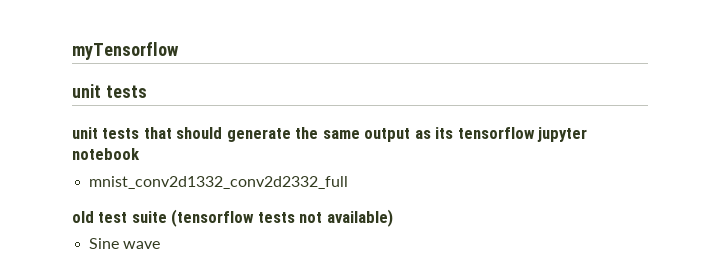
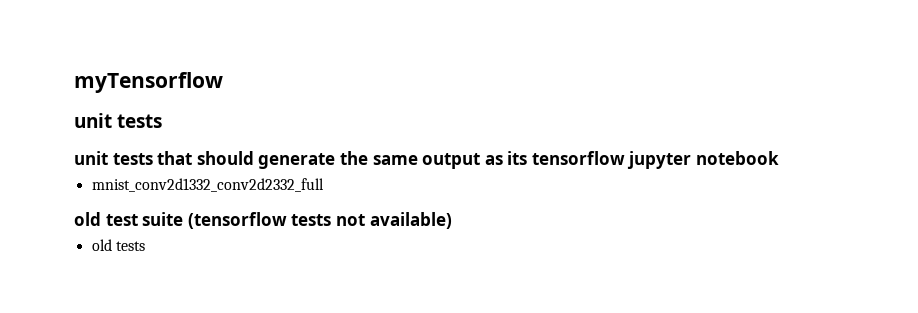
- Sine wave
+ old tests

